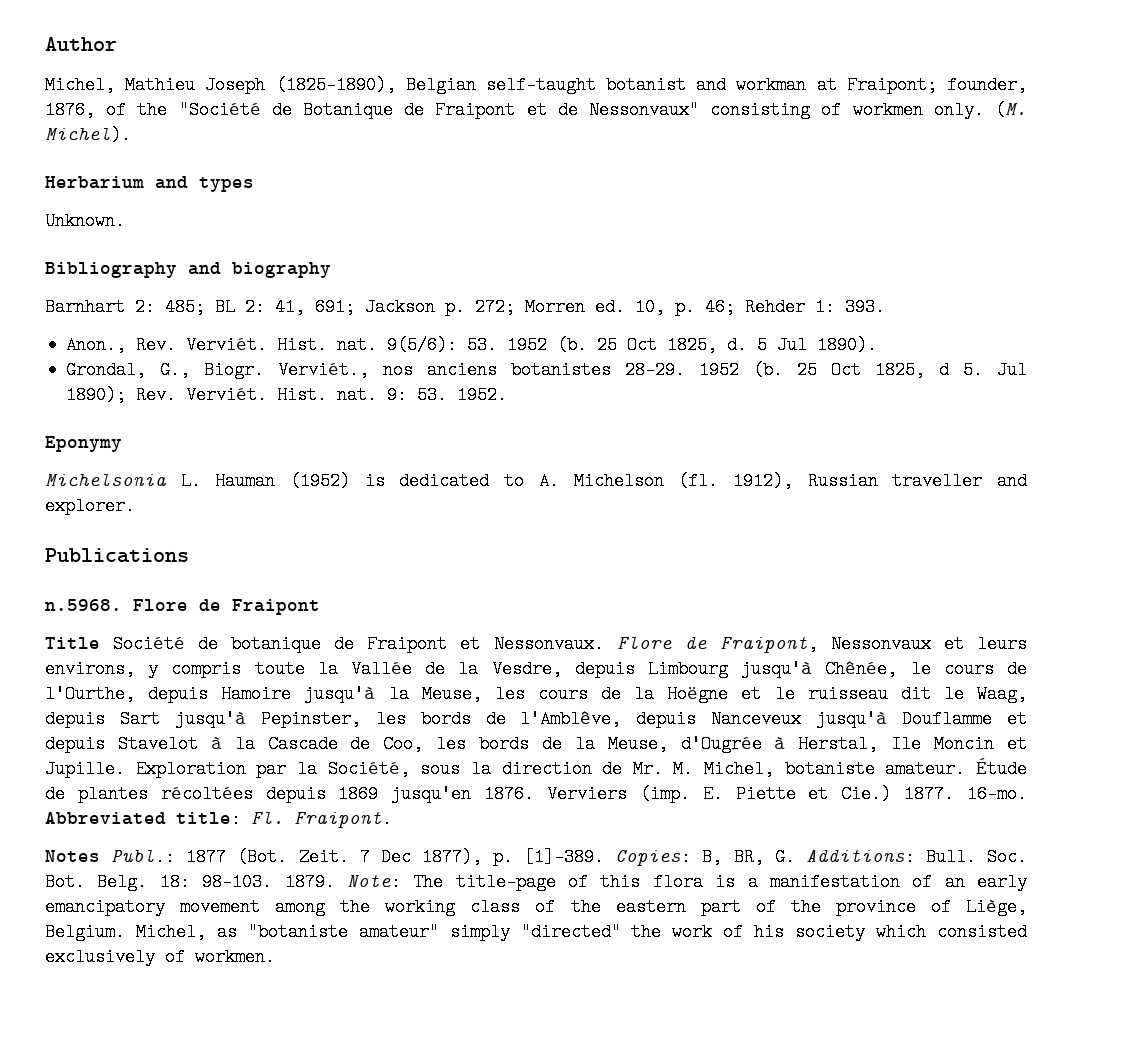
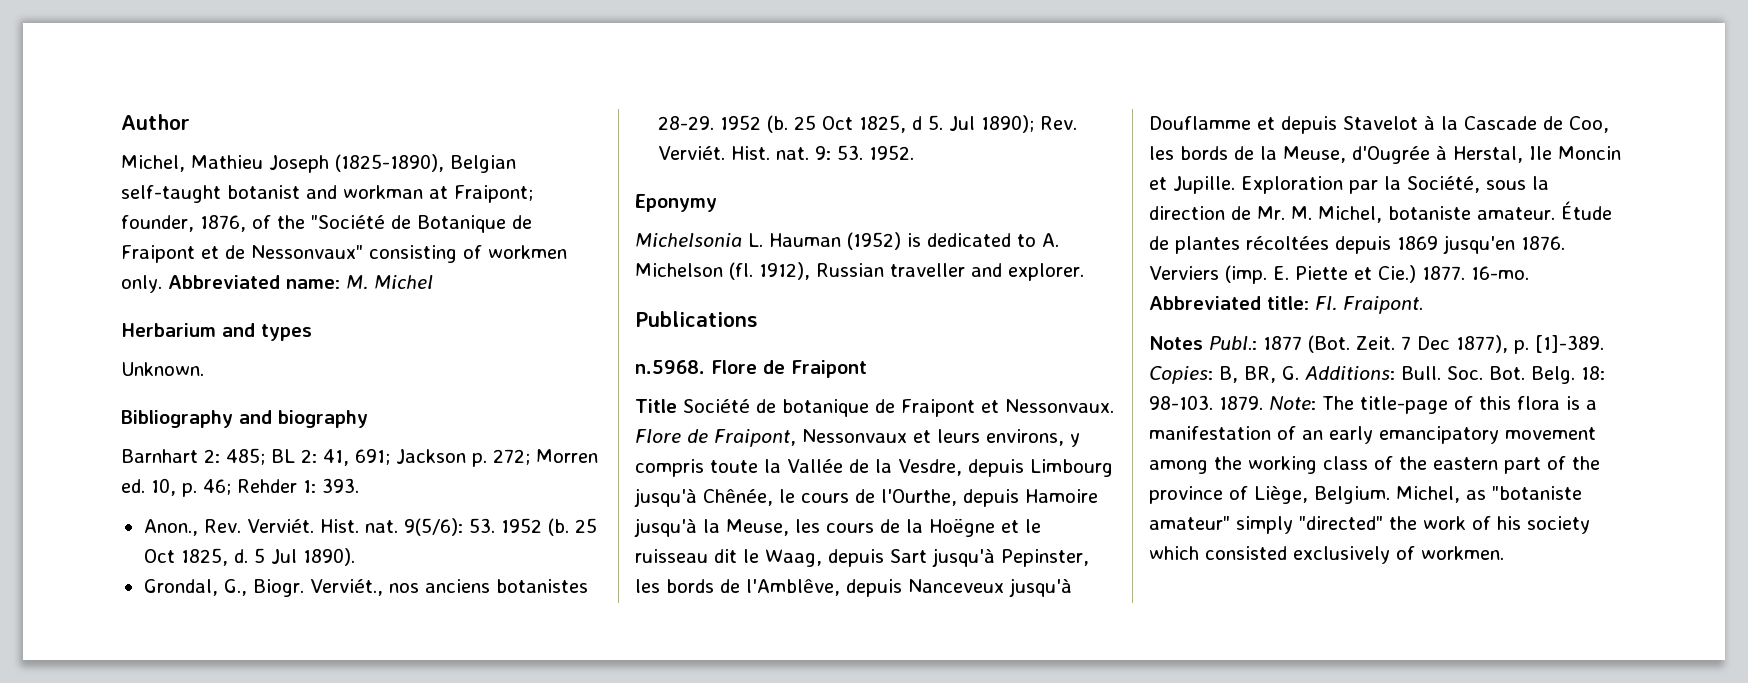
- (M. Michel).
+ Abbreviated name: M. Michel

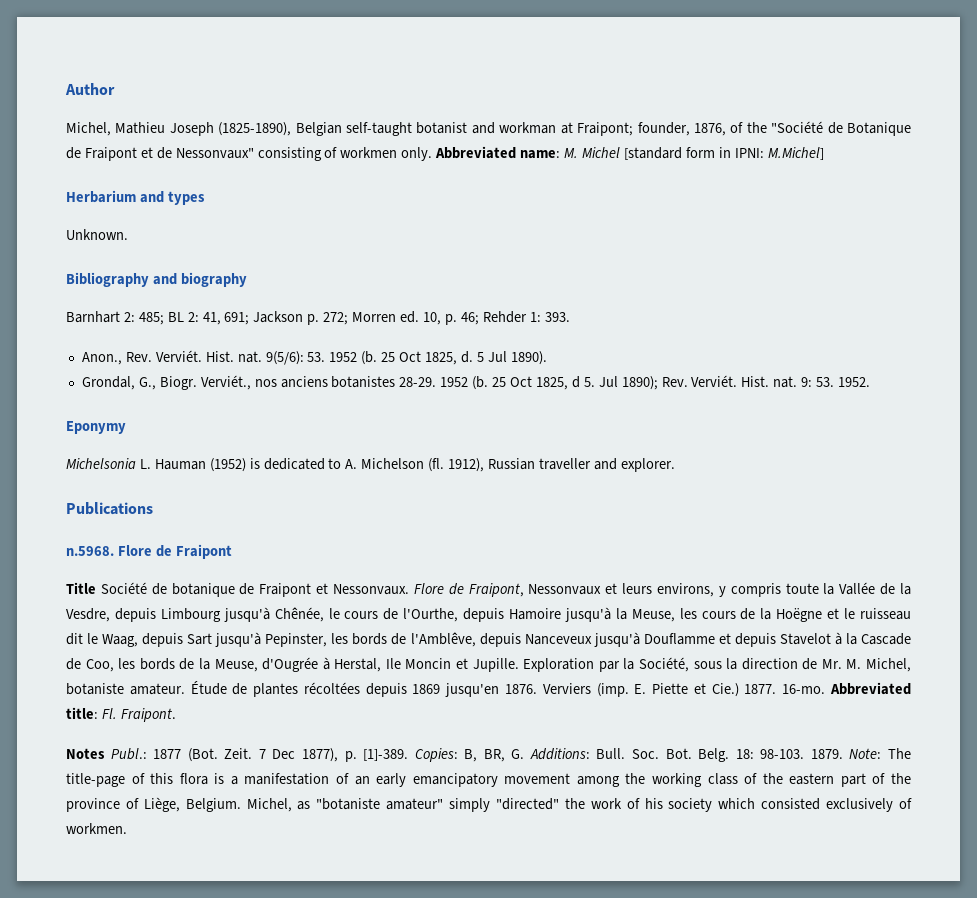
- Abbreviated name: M. Michel
+ Abbreviated name: M. Michel [standard form in IPNI: M.Michel]

